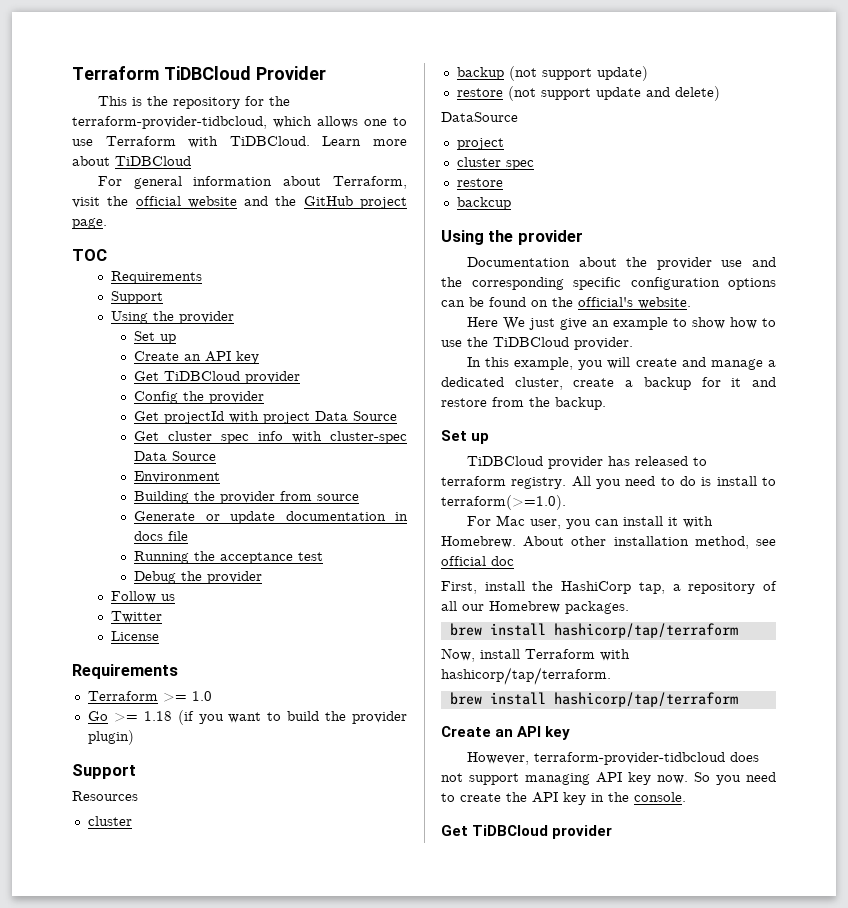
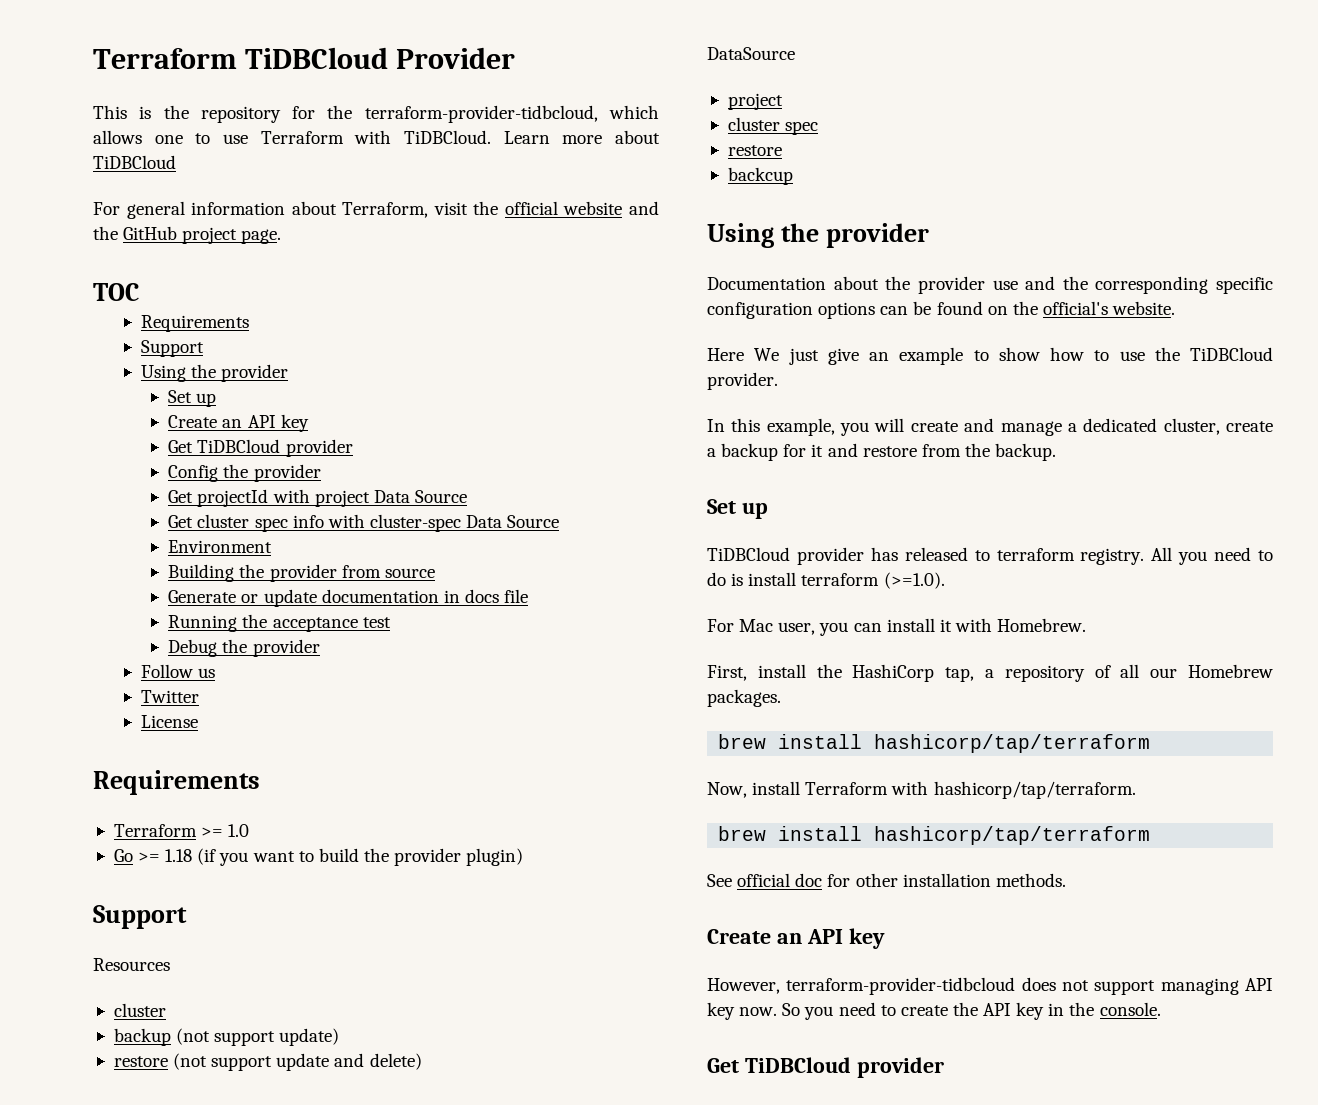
- All you need to do is install to terraform(>=1.0).
+ All you need to do is install terraform (>=1.0).
- About other installation method, see official doc
+ See official doc for other installation methods.

